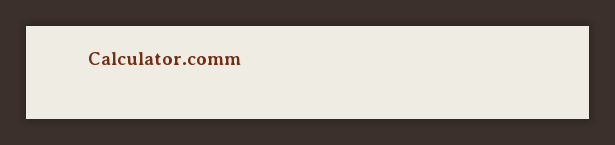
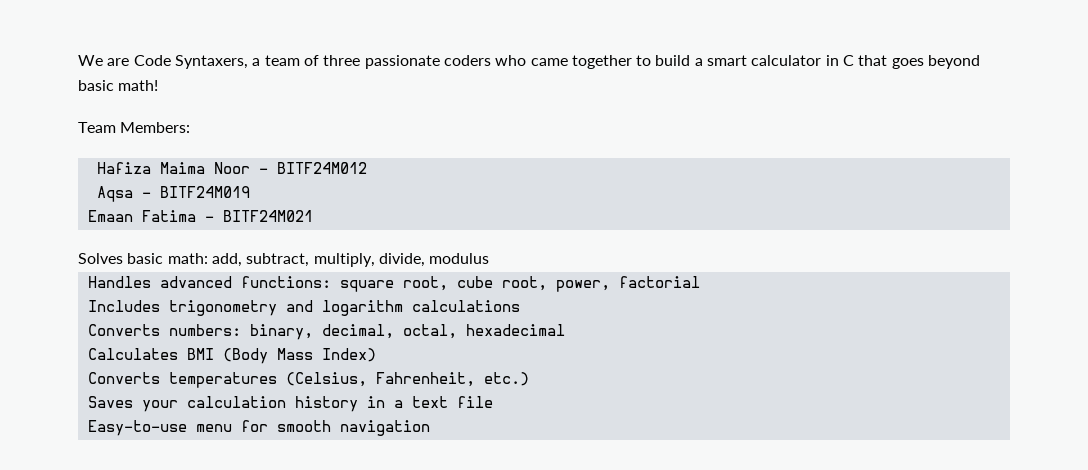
- Calculator.comm
+ We are Code Syntaxers, a team of three passionate coders who came together to build a smart calculator in C that goes beyond basic math!
+ Team Members:
+ Hafiza Maima Noor – BITF24M012
+ Aqsa – BITF24M019
+ Emaan Fatima – BITF24M021
+ Solves basic math: add, subtract, multiply, divide, modulus
+ Handles advanced functions: square root, cube root, power, factorial
+ Includes trigonometry and logarithm calculations
+ Converts numbers: binary, decimal, octal, hexadecimal
+ Calculates BMI (Body Mass Index)
+ Converts temperatures (Celsius, Fahrenheit, etc.)
+ Saves your calculation history in a text file
+ Easy-to-use menu for smooth navigation

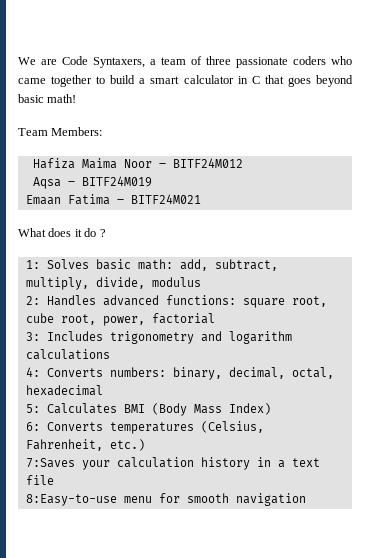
- Solves basic math: add, subtract, multiply, divide, modulus
+ What does it do ?
+ 1: Solves basic math: add, subtract, multiply, divide, modulus
- Handles advanced functions: square root, cube root, power, factorial
+ 2: Handles advanced functions: square root, cube root, power, factorial
- Includes trigonometry and logarithm calculations
+ 3: Includes trigonometry and logarithm calculations
- Converts numbers: binary, decimal, octal, hexadecimal
+ 4: Converts numbers: binary, decimal, octal, hexadecimal
- Calculates BMI (Body Mass Index)
+ 5: Calculates BMI (Body Mass Index)
- Converts temperatures (Celsius, Fahrenheit, etc.)
+ 6: Converts temperatures (Celsius, Fahrenheit, etc.)
- Saves your calculation history in a text file
+ 7:Saves your calculation history in a text file
- Easy-to-use menu for smooth navigation
+ 8:Easy-to-use menu for smooth navigation

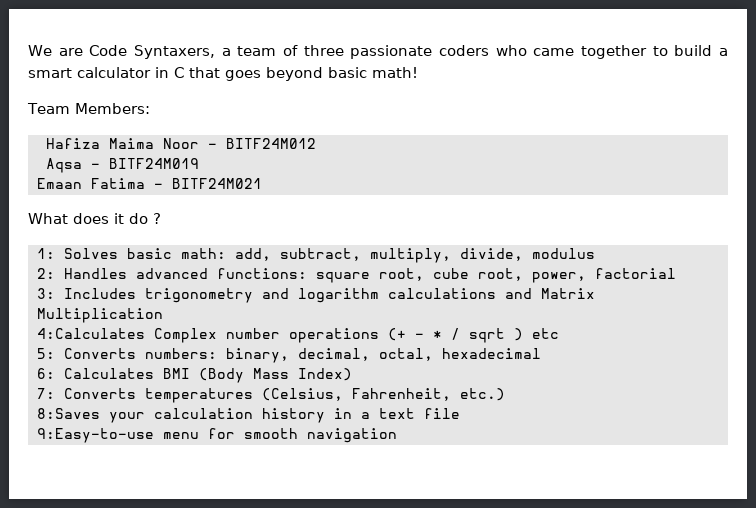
- 3: Includes trigonometry and logarithm calculations
- 4: Converts numbers: binary, decimal, octal, hexadecimal
+ 3: Includes trigonometry and logarithm calculations and Matrix Multiplication
+ 4:Calculates Complex number operations (+ - * / sqrt ) etc
+ 5: Converts numbers: binary, decimal, octal, hexadecimal
- 5: Calculates BMI (Body Mass Index)
+ 6: Calculates BMI (Body Mass Index)
- 6: Converts temperatures (Celsius, Fahrenheit, etc.)
+ 7: Converts temperatures (Celsius, Fahrenheit, etc.)
- 7:Saves your calculation history in a text file
+ 8:Saves your calculation history in a text file
- 8:Easy-to-use menu for smooth navigation
+ 9:Easy-to-use menu for smooth navigation

